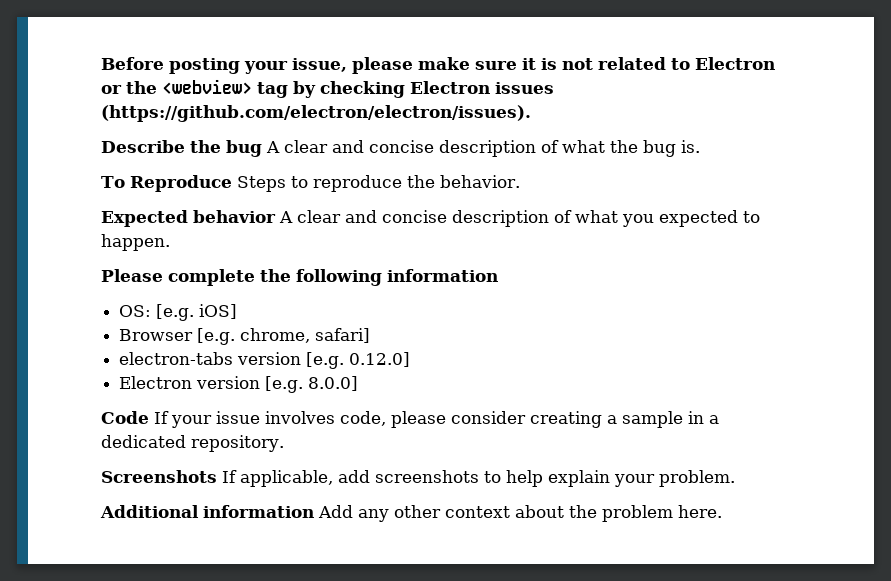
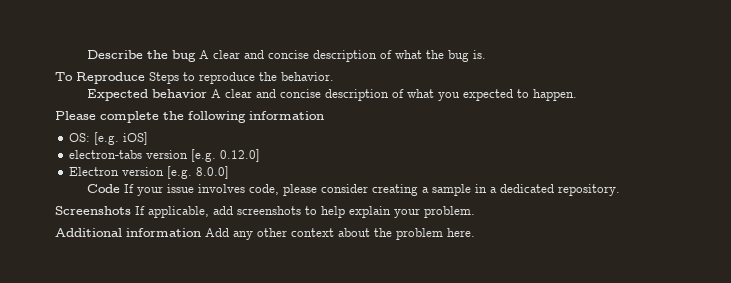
- Before posting your issue, please make sure it is not related to Electron or the <webview> tag by checking Electron issues (https://github.com/electron/electron/issues).
- Browser [e.g. chrome, safari]

